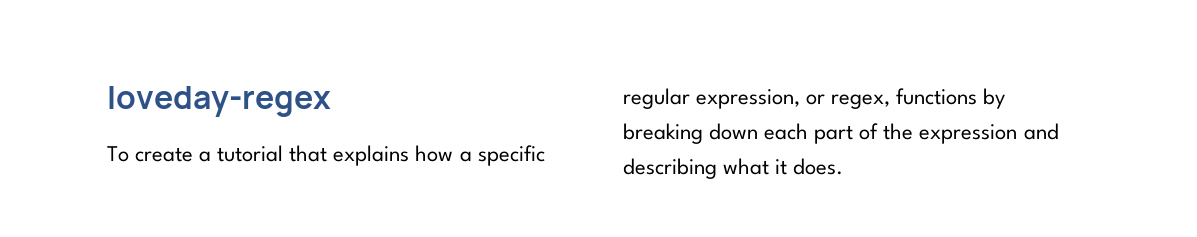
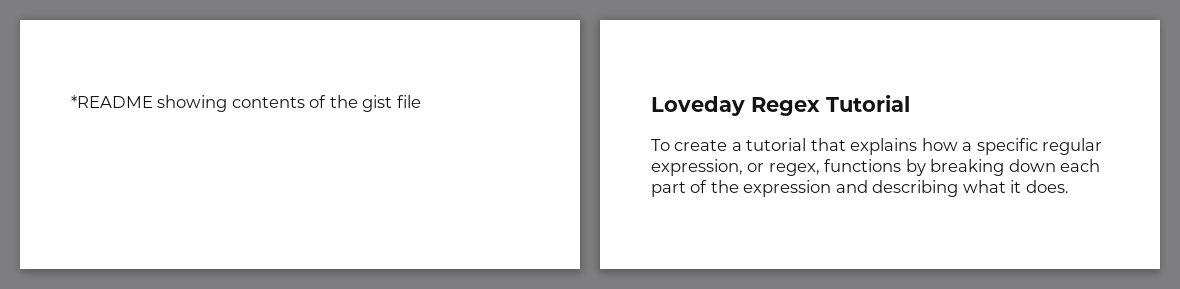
- loveday-regex
+ *README showing contents of the gist file
+ Loveday Regex Tutorial

